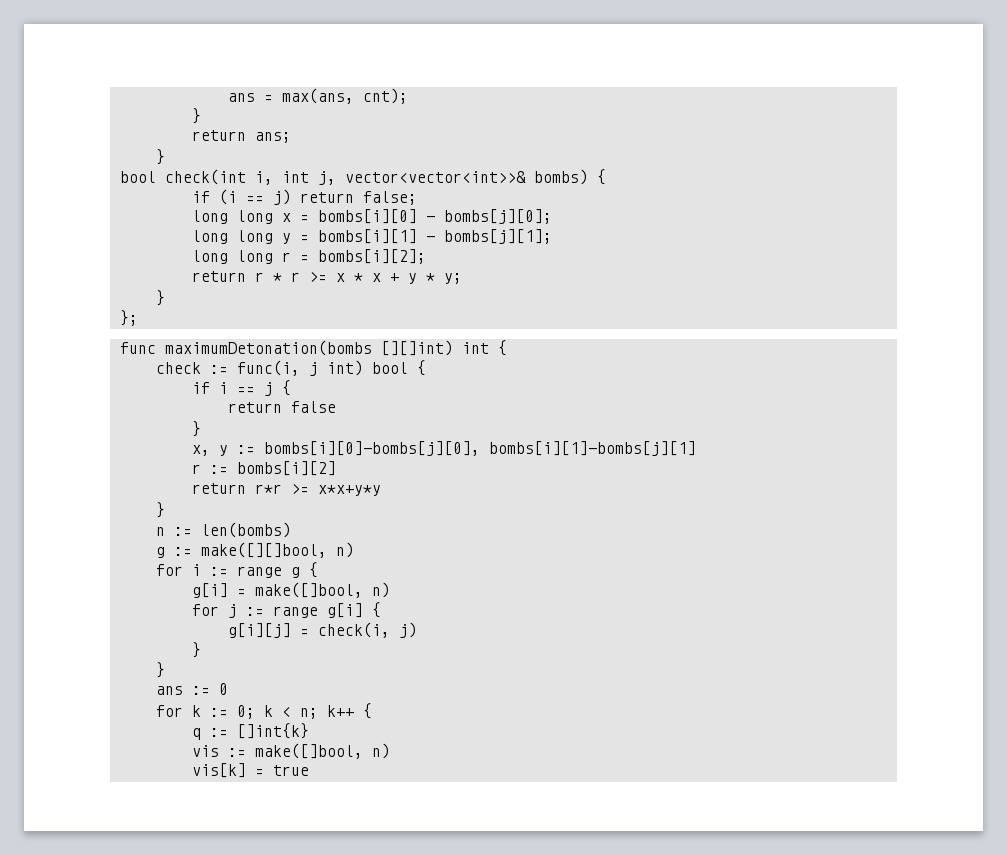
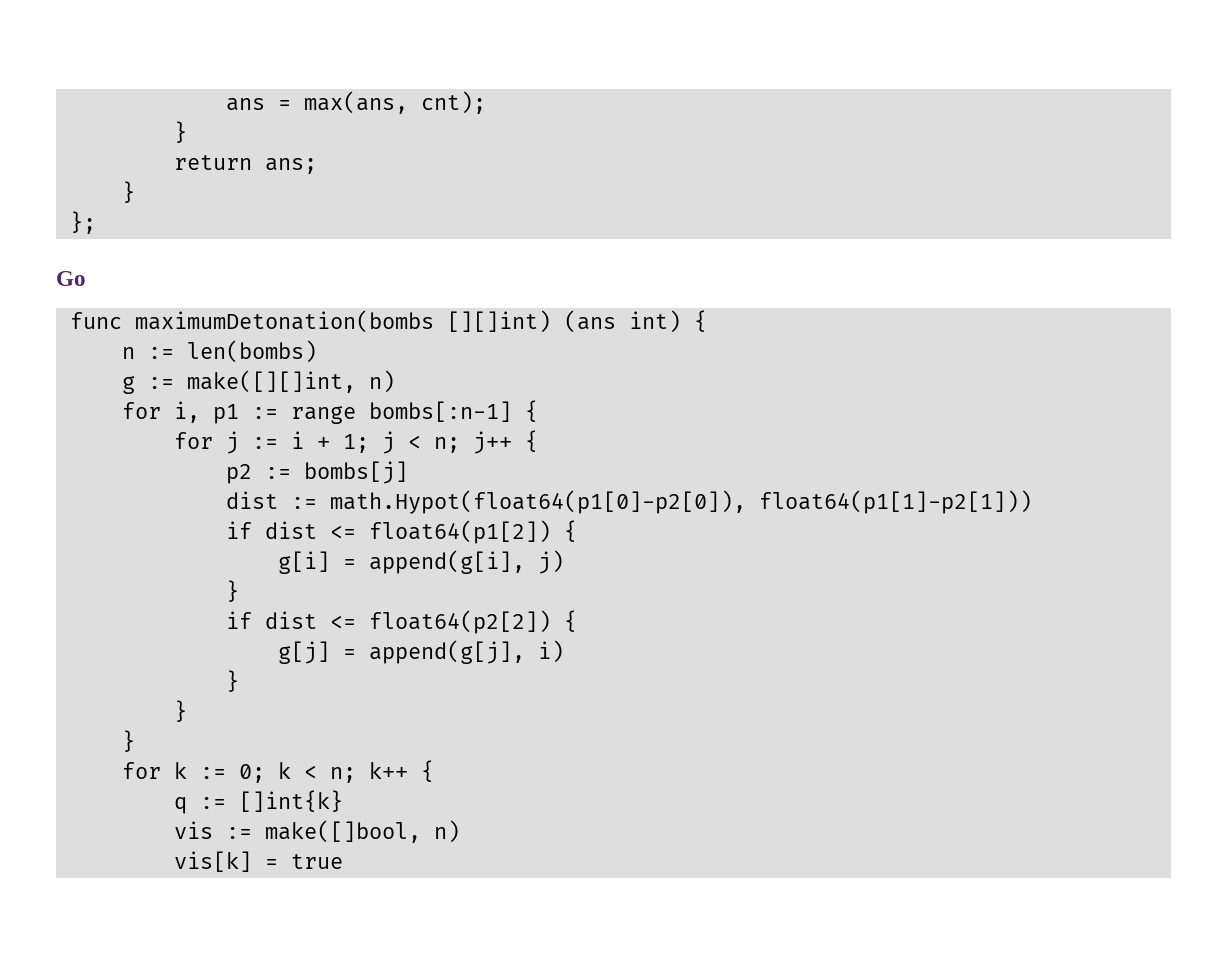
- bool check(int i, int j, vector<vector<int>>& bombs) {
- if (i == j) return false;
- long long x = bombs[i][0] - bombs[j][0];
- long long y = bombs[i][1] - bombs[j][1];
- long long r = bombs[i][2];
- return r * r >= x * x + y * y;
- }
  };
+ Go
- func maximumDetonation(bombs [][]int) int {
- check := func(i, j int) bool {
- if i == j {
- return false
- }
- x, y := bombs[i][0]-bombs[j][0], bombs[i][1]-bombs[j][1]
- r := bombs[i][2]
- return r*r >= x*x+y*y
- }
+ func maximumDetonation(bombs [][]int) (ans int) {
- g := make([][]bool, n)
- for i := range g {
- g[i] = make([]bool, n)
- for j := range g[i] {
- g[i][j] = check(i, j)
+ g := make([][]int, n)
+ for i, p1 := range bombs[:n-1] {
+ for j := i + 1; j < n; j++ {
+ p2 := bombs[j]
+ dist := math.Hypot(float64(p1[0]-p2[0]), float64(p1[1]-p2[1]))
+ if dist <= float64(p1[2]) {
+ g[i] = append(g[i], j)
+ }
+ if dist <= float64(p2[2]) {
+ g[j] = append(g[j], i)
  }
  }
- ans := 0
+ }

